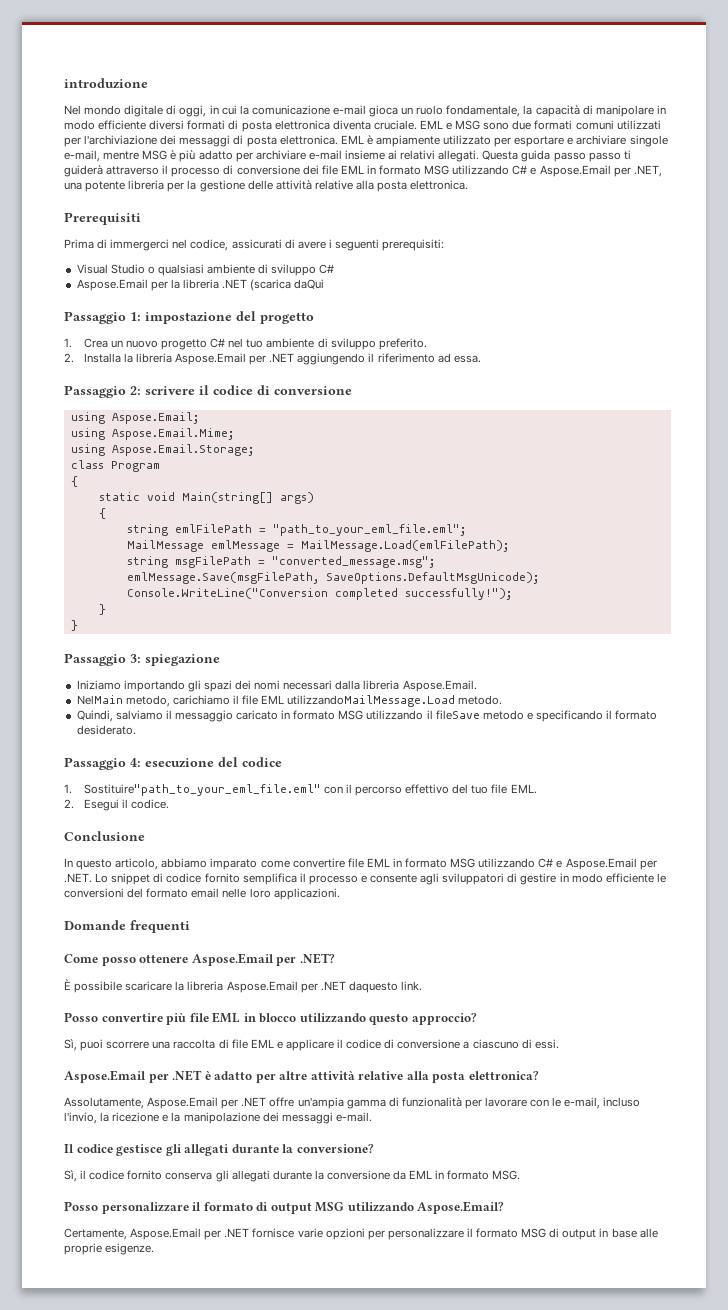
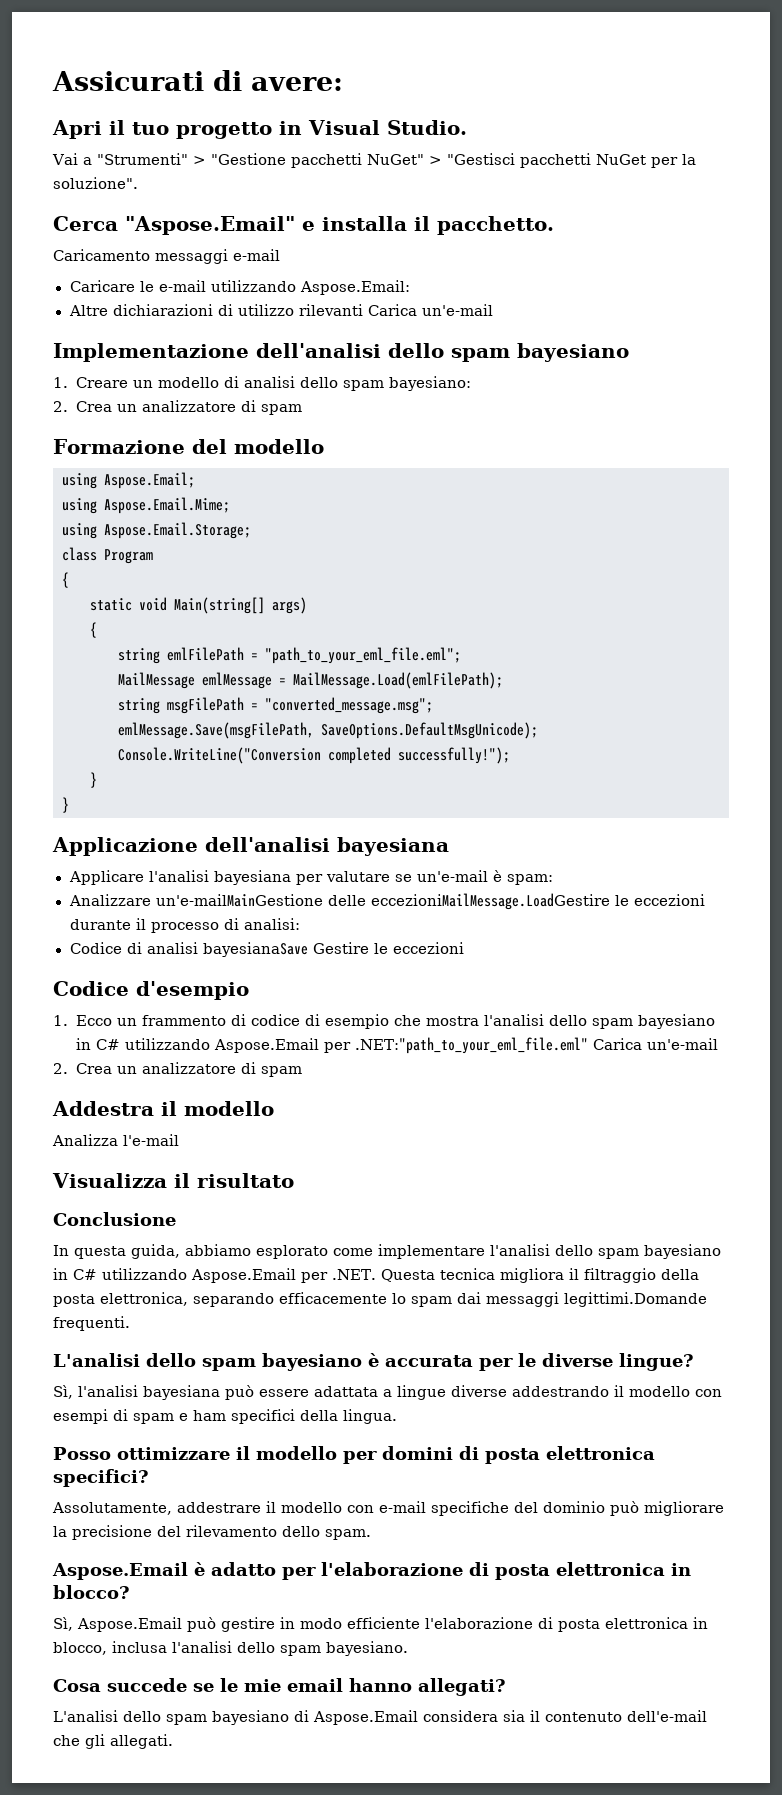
- introduzione
- Nel mondo digitale di oggi, in cui la comunicazione e-mail gioca un ruolo fondamentale, la capacità di manipolare in modo efficiente diversi formati di posta elettronica diventa cruciale. EML e MSG sono due formati comuni utilizzati per l'archiviazione dei messaggi di posta elettronica. EML è ampiamente utilizzato per esportare e archiviare singole e-mail, mentre MSG è più adatto per archiviare e-mail insieme ai relativi allegati. Questa guida passo passo ti guiderà attraverso il processo di conversione dei file EML in formato MSG utilizzando C# e Aspose.Email per .NET, una potente libreria per la gestione delle attività relative alla posta elettronica.
- Prerequisiti
- Prima di immergerci nel codice, assicurati di avere i seguenti prerequisiti:
- Visual Studio o qualsiasi ambiente di sviluppo C#
- Aspose.Email per la libreria .NET (scarica daQui
- Passaggio 1: impostazione del progetto
- 1. Crea un nuovo progetto C# nel tuo ambiente di sviluppo preferito.
- 2. Installa la libreria Aspose.Email per .NET aggiungendo il riferimento ad essa.
- Passaggio 2: scrivere il codice di conversione
+ Assicurati di avere:
+ Apri il tuo progetto in Visual Studio.
+ Vai a "Strumenti" > "Gestione pacchetti NuGet" > "Gestisci pacchetti NuGet per la soluzione".
+ Cerca "Aspose.Email" e installa il pacchetto.
+ Caricamento messaggi e-mail
+ Caricare le e-mail utilizzando Aspose.Email:
+ Altre dichiarazioni di utilizzo rilevanti Carica un'e-mail
+ Implementazione dell'analisi dello spam bayesiano
+ 1. Creare un modello di analisi dello spam bayesiano:
+ 2. Crea un analizzatore di spam
+ Formazione del modello
- Passaggio 3: spiegazione
- Iniziamo importando gli spazi dei nomi necessari dalla libreria Aspose.Email.
- NelMain metodo, carichiamo il file EML utilizzandoMailMessage.Load metodo.
- Quindi, salviamo il messaggio caricato in formato MSG utilizzando il fileSave metodo e specificando il formato desiderato.
- Passaggio 4: esecuzione del codice
- 1. Sostituire"path_to_your_eml_file.eml" con il percorso effettivo del tuo file EML.
- 2. Esegui il codice.
+ Applicazione dell'analisi bayesiana
+ Applicare l'analisi bayesiana per valutare se un'e-mail è spam:
+ Analizzare un'e-mailMainGestione delle eccezioniMailMessage.LoadGestire le eccezioni durante il processo di analisi:
+ Codice di analisi bayesianaSave Gestire le eccezioni
+ Codice d'esempio
+ 1. Ecco un frammento di codice di esempio che mostra l'analisi dello spam bayesiano in C# utilizzando Aspose.Email per .NET:"path_to_your_eml_file.eml" Carica un'e-mail
+ 2. Crea un analizzatore di spam
+ Addestra il modello
+ Analizza l'e-mail
+ Visualizza il risultato
  Conclusione
- In questo articolo, abbiamo imparato come convertire file EML in formato MSG utilizzando C# e Aspose.Email per .NET. Lo snippet di codice fornito semplifica il processo e consente agli sviluppatori di gestire in modo efficiente le conversioni del formato email nelle loro applicazioni.
- Domande frequenti
- Come posso ottenere Aspose.Email per .NET?
- È possibile scaricare la libreria Aspose.Email per .NET daquesto link.
- Posso convertire più file EML in blocco utilizzando questo approccio?
- Sì, puoi scorrere una raccolta di file EML e applicare il codice di conversione a ciascuno di essi.
- Aspose.Email per .NET è adatto per altre attività relative alla posta elettronica?
- Assolutamente, Aspose.Email per .NET offre un'ampia gamma di funzionalità per lavorare con le e-mail, incluso l'invio, la ricezione e la manipolazione dei messaggi e-mail.
- Il codice gestisce gli allegati durante la conversione?
- Sì, il codice fornito conserva gli allegati durante la conversione da EML in formato MSG.
- Posso personalizzare il formato di output MSG utilizzando Aspose.Email?
- Certamente, Aspose.Email per .NET fornisce varie opzioni per personalizzare il formato MSG di output in base alle proprie esigenze.
+ In questa guida, abbiamo esplorato come implementare l'analisi dello spam bayesiano in C# utilizzando Aspose.Email per .NET. Questa tecnica migliora il filtraggio della posta elettronica, separando efficacemente lo spam dai messaggi legittimi.Domande frequenti.
+ L'analisi dello spam bayesiano è accurata per le diverse lingue?
+ Sì, l'analisi bayesiana può essere adattata a lingue diverse addestrando il modello con esempi di spam e ham specifici della lingua.
+ Posso ottimizzare il modello per domini di posta elettronica specifici?
+ Assolutamente, addestrare il modello con e-mail specifiche del dominio può migliorare la precisione del rilevamento dello spam.
+ Aspose.Email è adatto per l'elaborazione di posta elettronica in blocco?
+ Sì, Aspose.Email può gestire in modo efficiente l'elaborazione di posta elettronica in blocco, inclusa l'analisi dello spam bayesiano.
+ Cosa succede se le mie email hanno allegati?
+ L'analisi dello spam bayesiano di Aspose.Email considera sia il contenuto dell'e-mail che gli allegati.

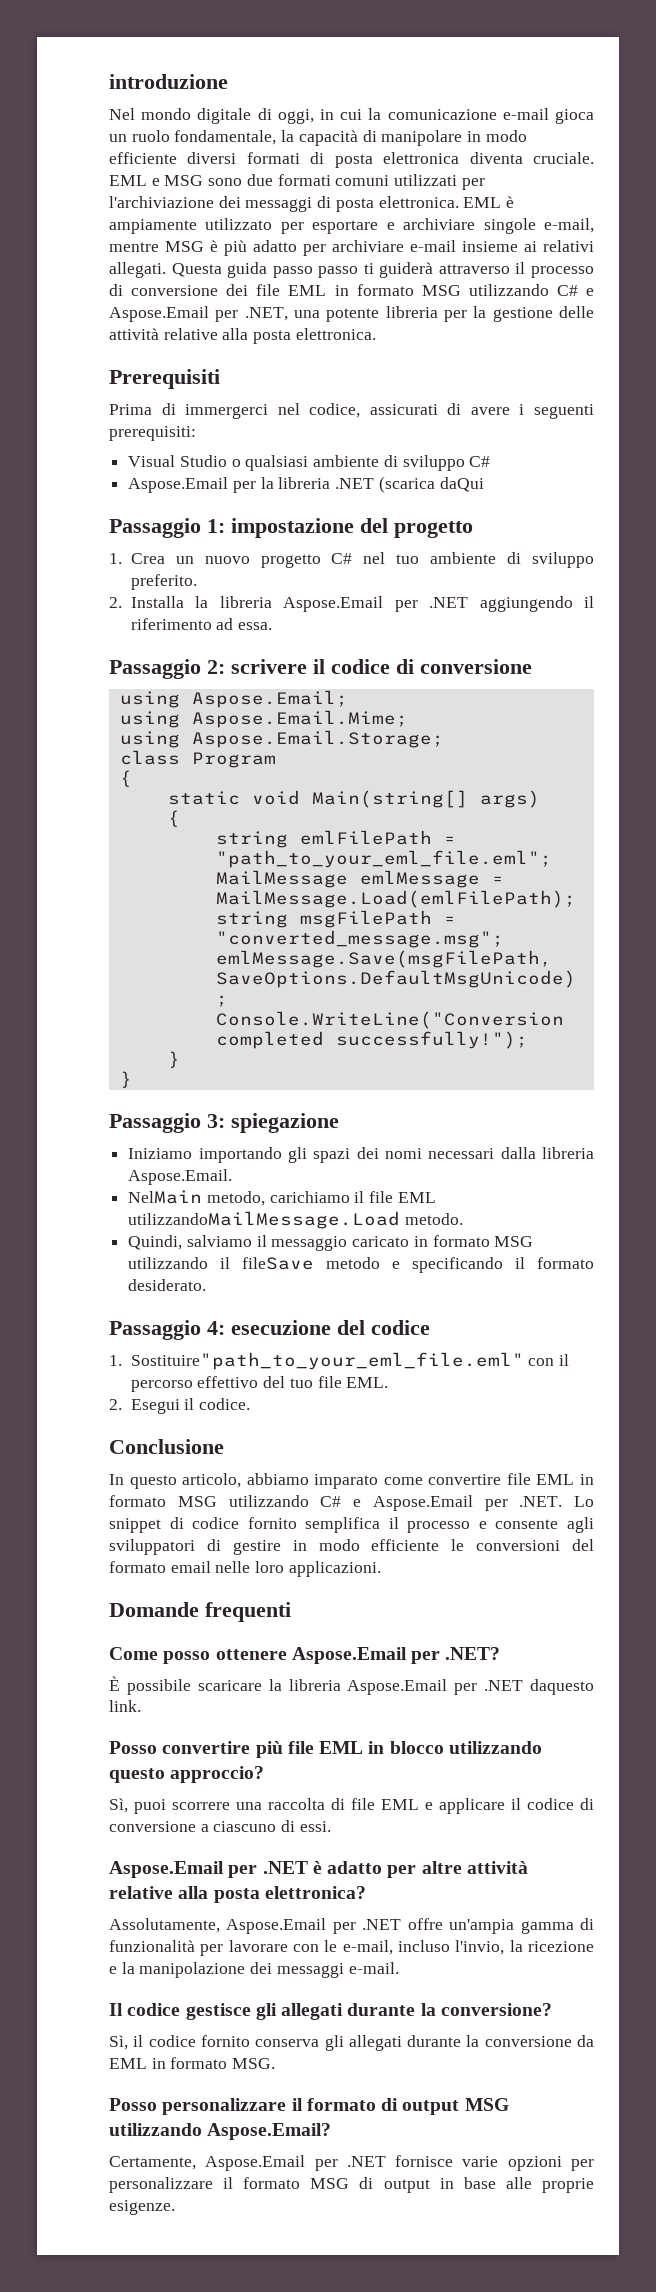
- Assicurati di avere:
- Apri il tuo progetto in Visual Studio.
- Vai a "Strumenti" > "Gestione pacchetti NuGet" > "Gestisci pacchetti NuGet per la soluzione".
- Cerca "Aspose.Email" e installa il pacchetto.
- Caricamento messaggi e-mail
- Caricare le e-mail utilizzando Aspose.Email:
- Altre dichiarazioni di utilizzo rilevanti Carica un'e-mail
- Implementazione dell'analisi dello spam bayesiano
- 1. Creare un modello di analisi dello spam bayesiano:
- 2. Crea un analizzatore di spam
- Formazione del modello
+ introduzione
+ Nel mondo digitale di oggi, in cui la comunicazione e-mail gioca un ruolo fondamentale, la capacità di manipolare in modo efficiente diversi formati di posta elettronica diventa cruciale. EML e MSG sono due formati comuni utilizzati per l'archiviazione dei messaggi di posta elettronica. EML è ampiamente utilizzato per esportare e archiviare singole e-mail, mentre MSG è più adatto per archiviare e-mail insieme ai relativi allegati. Questa guida passo passo ti guiderà attraverso il processo di conversione dei file EML in formato MSG utilizzando C# e Aspose.Email per .NET, una potente libreria per la gestione delle attività relative alla posta elettronica.
+ Prerequisiti
+ Prima di immergerci nel codice, assicurati di avere i seguenti prerequisiti:
+ Visual Studio o qualsiasi ambiente di sviluppo C#
+ Aspose.Email per la libreria .NET (scarica daQui
+ Passaggio 1: impostazione del progetto
+ 1. Crea un nuovo progetto C# nel tuo ambiente di sviluppo preferito.
+ 2. Installa la libreria Aspose.Email per .NET aggiungendo il riferimento ad essa.
+ Passaggio 2: scrivere il codice di conversione
- Applicazione dell'analisi bayesiana
- Applicare l'analisi bayesiana per valutare se un'e-mail è spam:
- Analizzare un'e-mailMainGestione delle eccezioniMailMessage.LoadGestire le eccezioni durante il processo di analisi:
- Codice di analisi bayesianaSave Gestire le eccezioni
- Codice d'esempio
- 1. Ecco un frammento di codice di esempio che mostra l'analisi dello spam bayesiano in C# utilizzando Aspose.Email per .NET:"path_to_your_eml_file.eml" Carica un'e-mail
- 2. Crea un analizzatore di spam
- Addestra il modello
- Analizza l'e-mail
- Visualizza il risultato
+ Passaggio 3: spiegazione
+ Iniziamo importando gli spazi dei nomi necessari dalla libreria Aspose.Email.
+ NelMain metodo, carichiamo il file EML utilizzandoMailMessage.Load metodo.
+ Quindi, salviamo il messaggio caricato in formato MSG utilizzando il fileSave metodo e specificando il formato desiderato.
+ Passaggio 4: esecuzione del codice
+ 1. Sostituire"path_to_your_eml_file.eml" con il percorso effettivo del tuo file EML.
+ 2. Esegui il codice.
  Conclusione
- In questa guida, abbiamo esplorato come implementare l'analisi dello spam bayesiano in C# utilizzando Aspose.Email per .NET. Questa tecnica migliora il filtraggio della posta elettronica, separando efficacemente lo spam dai messaggi legittimi.Domande frequenti.
- L'analisi dello spam bayesiano è accurata per le diverse lingue?
- Sì, l'analisi bayesiana può essere adattata a lingue diverse addestrando il modello con esempi di spam e ham specifici della lingua.
- Posso ottimizzare il modello per domini di posta elettronica specifici?
- Assolutamente, addestrare il modello con e-mail specifiche del dominio può migliorare la precisione del rilevamento dello spam.
- Aspose.Email è adatto per l'elaborazione di posta elettronica in blocco?
- Sì, Aspose.Email può gestire in modo efficiente l'elaborazione di posta elettronica in blocco, inclusa l'analisi dello spam bayesiano.
- Cosa succede se le mie email hanno allegati?
- L'analisi dello spam bayesiano di Aspose.Email considera sia il contenuto dell'e-mail che gli allegati.
+ In questo articolo, abbiamo imparato come convertire file EML in formato MSG utilizzando C# e Aspose.Email per .NET. Lo snippet di codice fornito semplifica il processo e consente agli sviluppatori di gestire in modo efficiente le conversioni del formato email nelle loro applicazioni.
+ Domande frequenti
+ Come posso ottenere Aspose.Email per .NET?
+ È possibile scaricare la libreria Aspose.Email per .NET daquesto link.
+ Posso convertire più file EML in blocco utilizzando questo approccio?
+ Sì, puoi scorrere una raccolta di file EML e applicare il codice di conversione a ciascuno di essi.
+ Aspose.Email per .NET è adatto per altre attività relative alla posta elettronica?
+ Assolutamente, Aspose.Email per .NET offre un'ampia gamma di funzionalità per lavorare con le e-mail, incluso l'invio, la ricezione e la manipolazione dei messaggi e-mail.
+ Il codice gestisce gli allegati durante la conversione?
+ Sì, il codice fornito conserva gli allegati durante la conversione da EML in formato MSG.
+ Posso personalizzare il formato di output MSG utilizzando Aspose.Email?
+ Certamente, Aspose.Email per .NET fornisce varie opzioni per personalizzare il formato MSG di output in base alle proprie esigenze.

